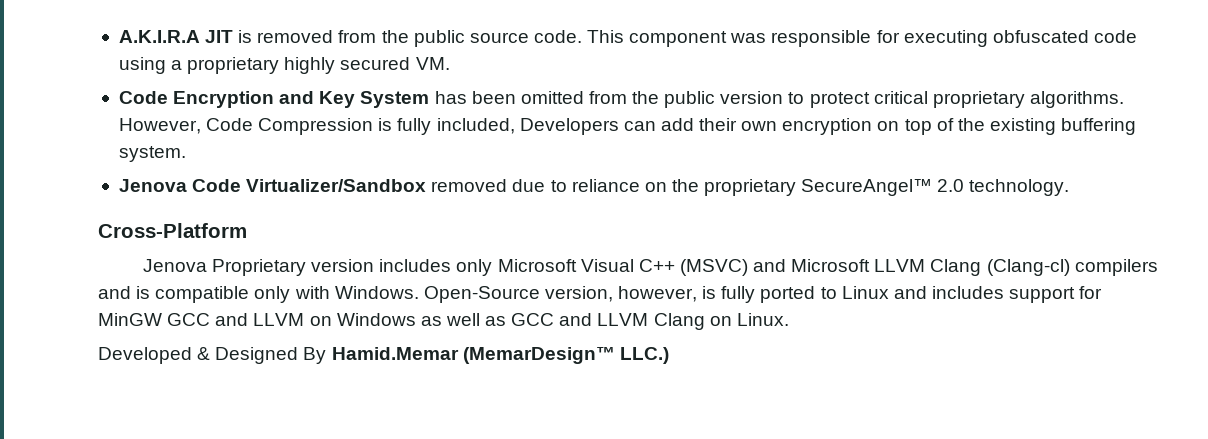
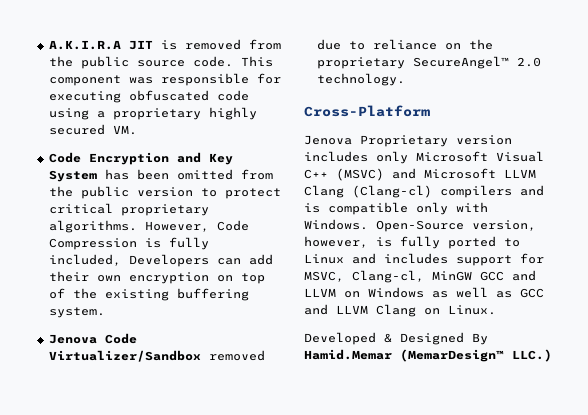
- Open-Source version, however, is fully ported to Linux and includes support for MinGW GCC and LLVM on Windows as well as GCC and LLVM Clang on Linux.
+ Open-Source version, however, is fully ported to Linux and includes support for MSVC, Clang-cl, MinGW GCC and LLVM on Windows as well as GCC and LLVM Clang on Linux.

